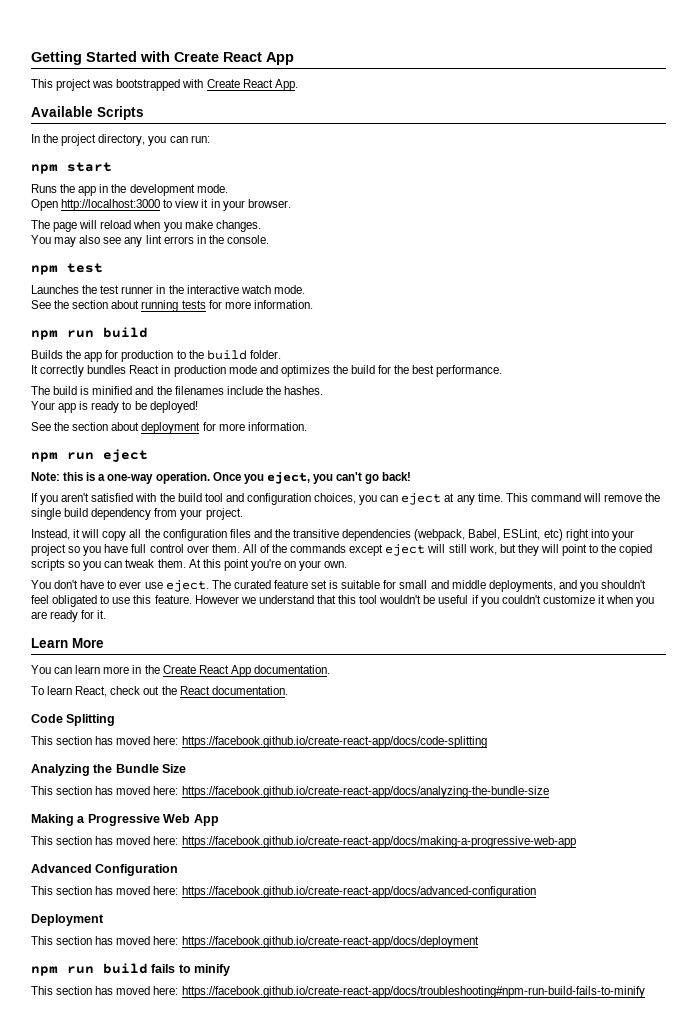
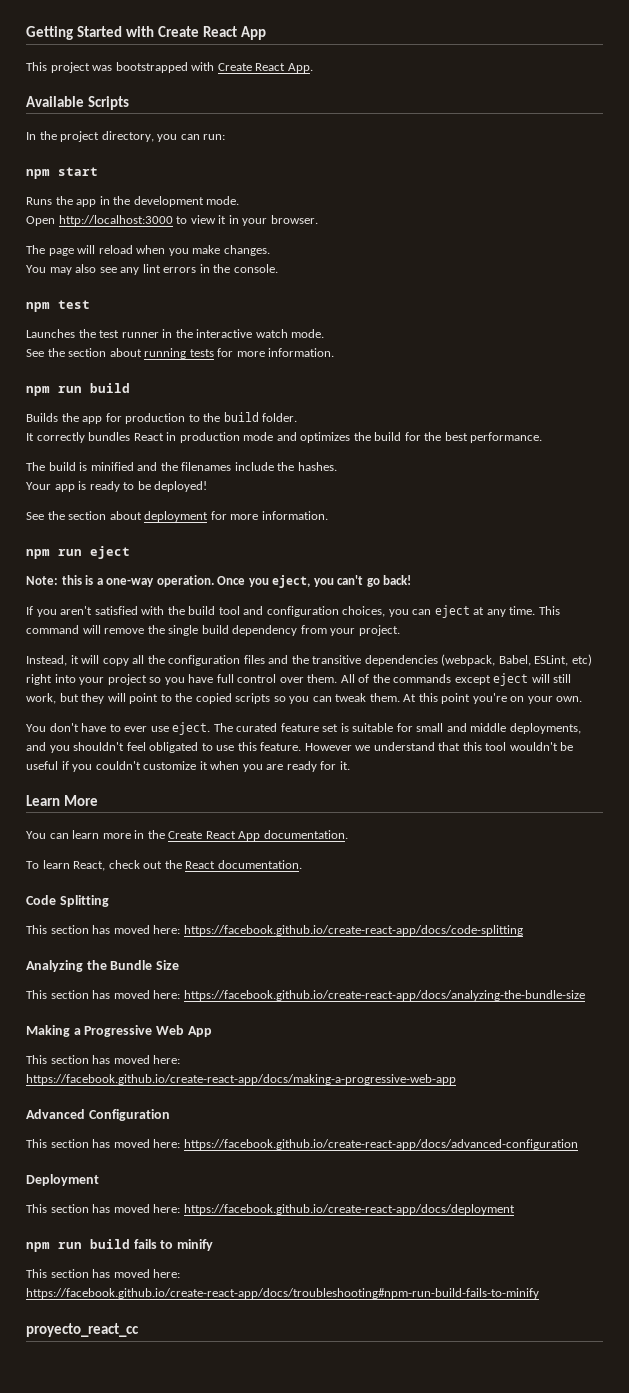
+ proyecto_react_cc

